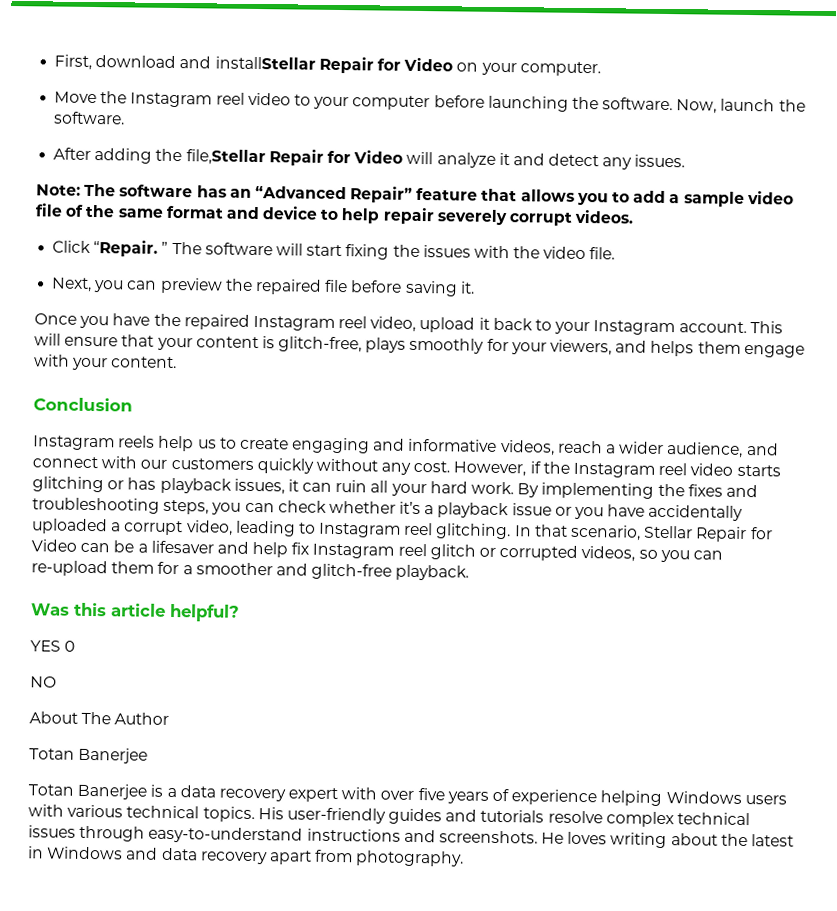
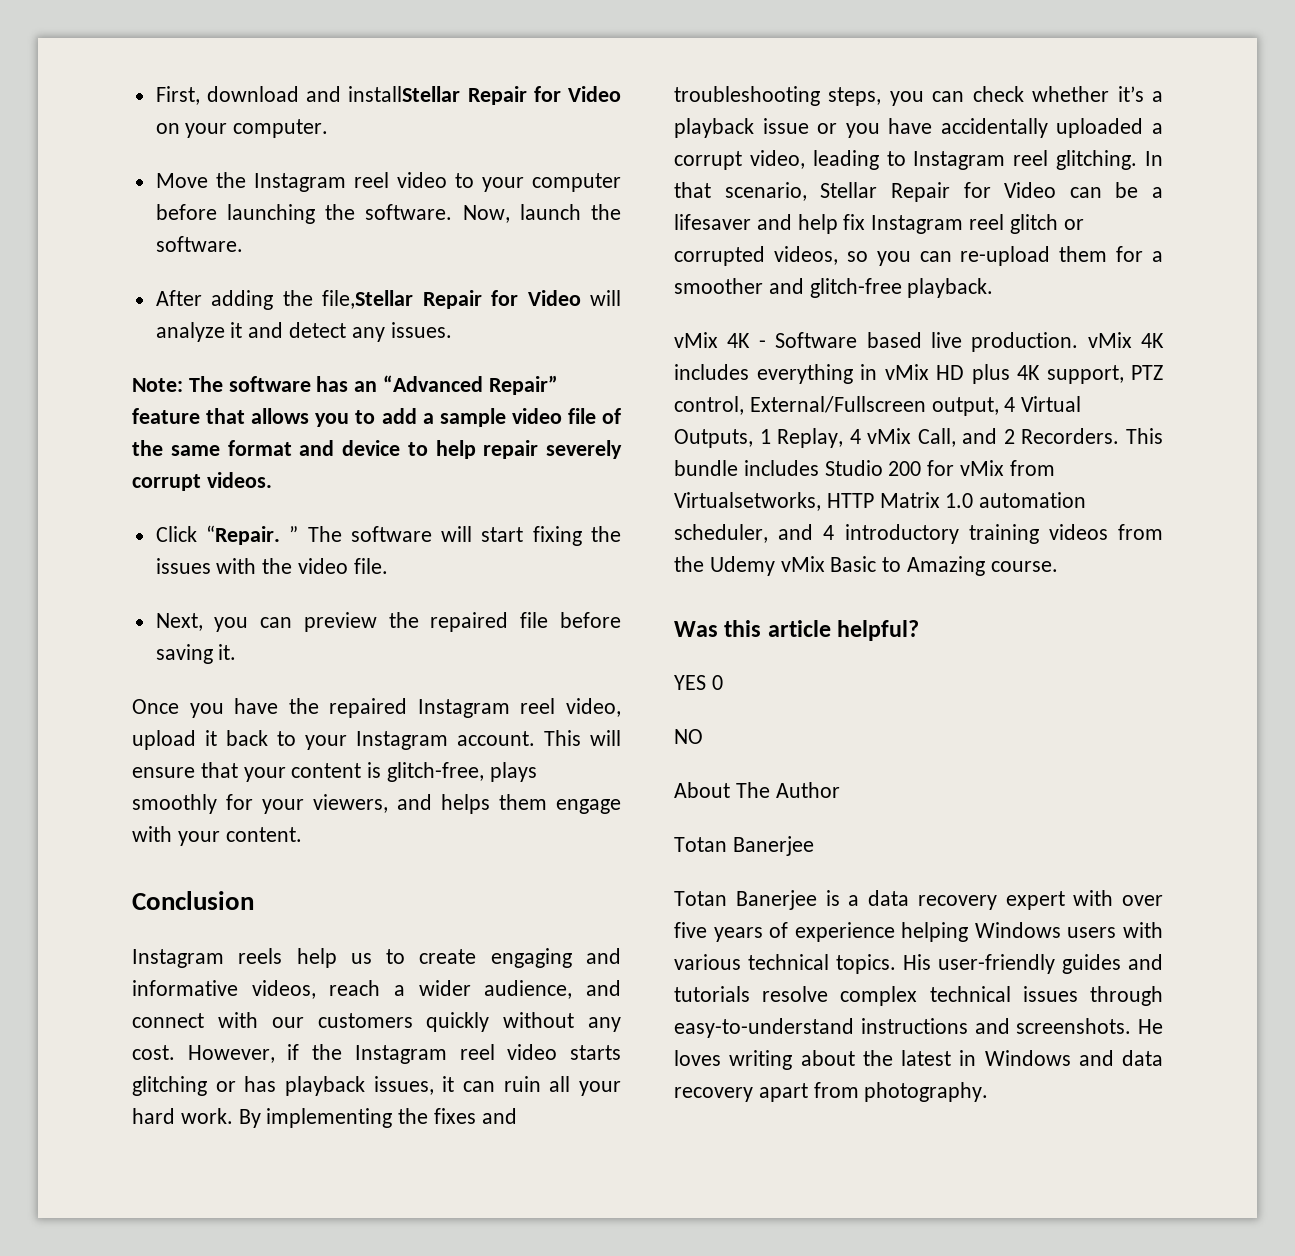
+ vMix 4K - Software based live production. vMix 4K includes everything in vMix HD plus 4K support, PTZ control, External/Fullscreen output, 4 Virtual Outputs, 1 Replay, 4 vMix Call, and 2 Recorders. This bundle includes Studio 200 for vMix from Virtualsetworks, HTTP Matrix 1.0 automation scheduler, and 4 introductory training videos from the Udemy vMix Basic to Amazing course.

